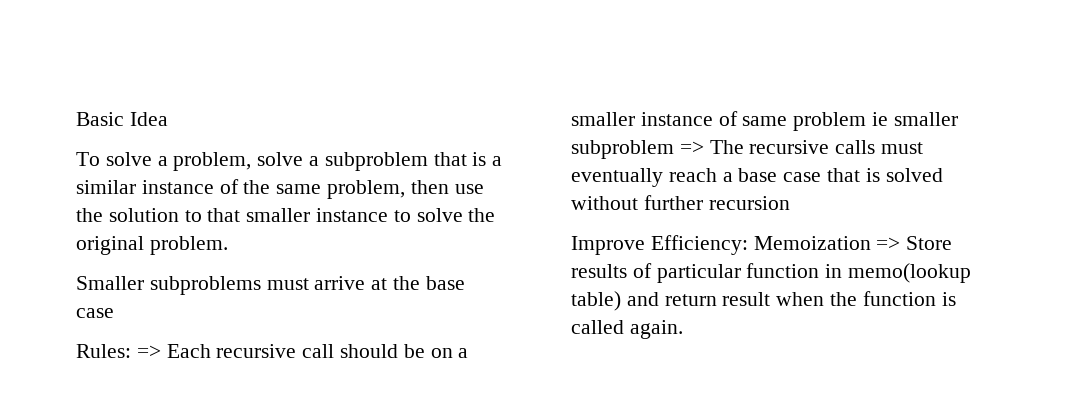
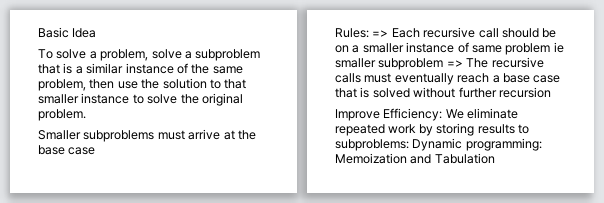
- Improve Efficiency: Memoization => Store results of particular function in memo(lookup table) and return result when the function is called again.
+ Improve Efficiency: We eliminate repeated work by storing results to subproblems: Dynamic programming: Memoization and Tabulation

